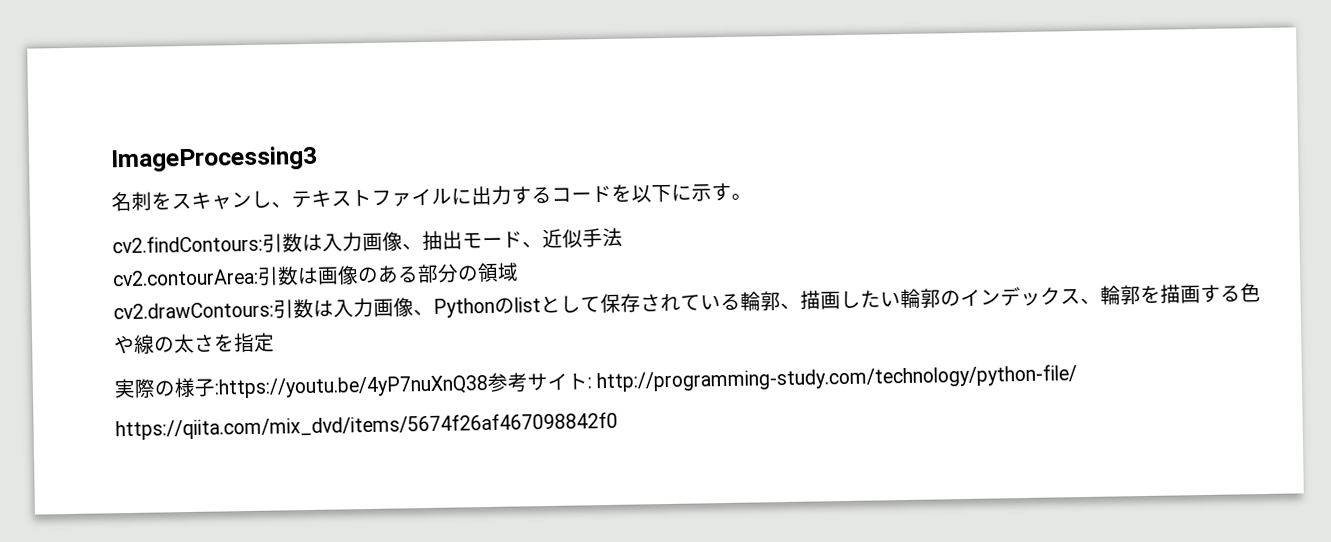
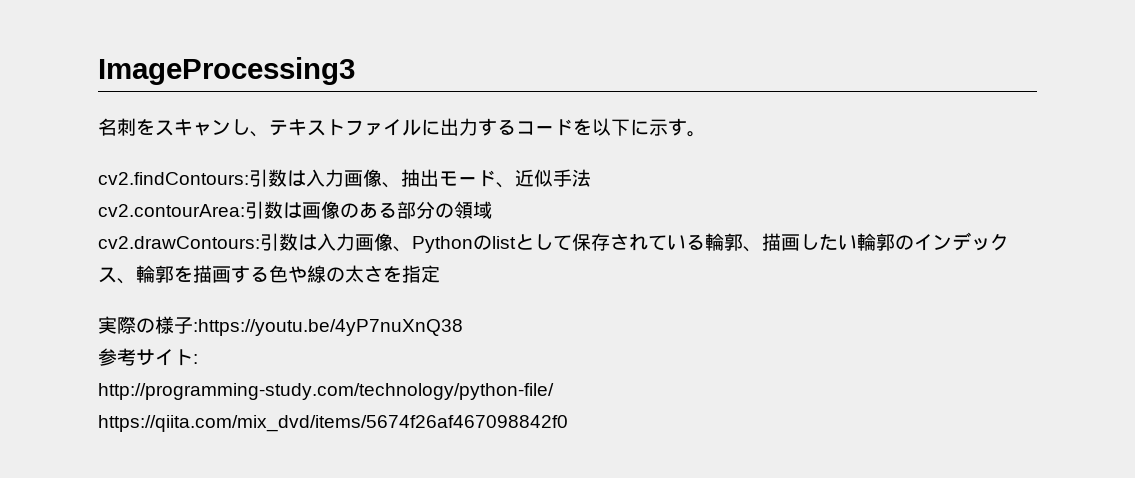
- 実際の様子:https://youtu.be/4yP7nuXnQ38参考サイト: http://programming-study.com/technology/python-file/
+ 実際の様子:https://youtu.be/4yP7nuXnQ38
+ 参考サイト:
+ http://programming-study.com/technology/python-file/

